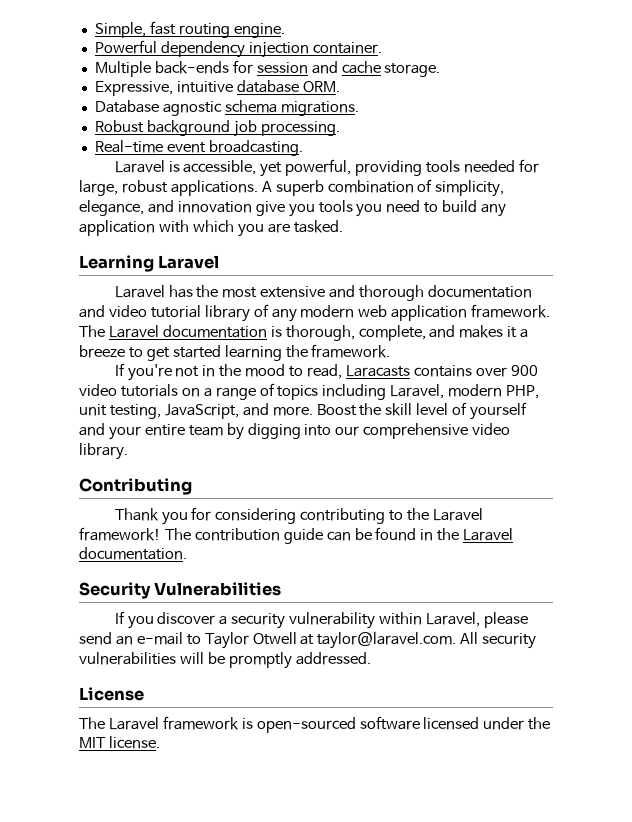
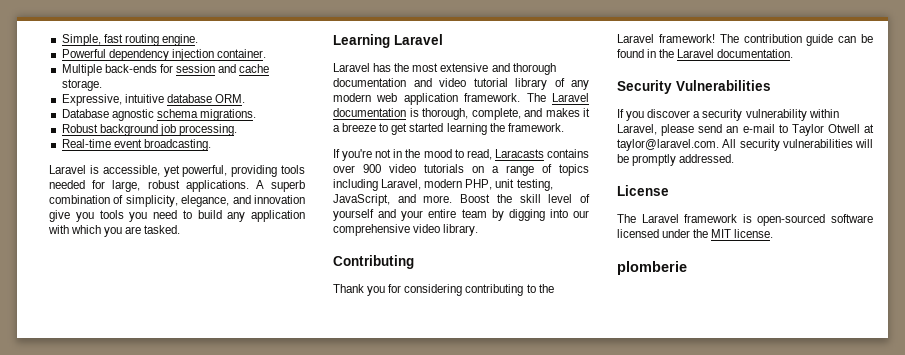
+ plomberie

